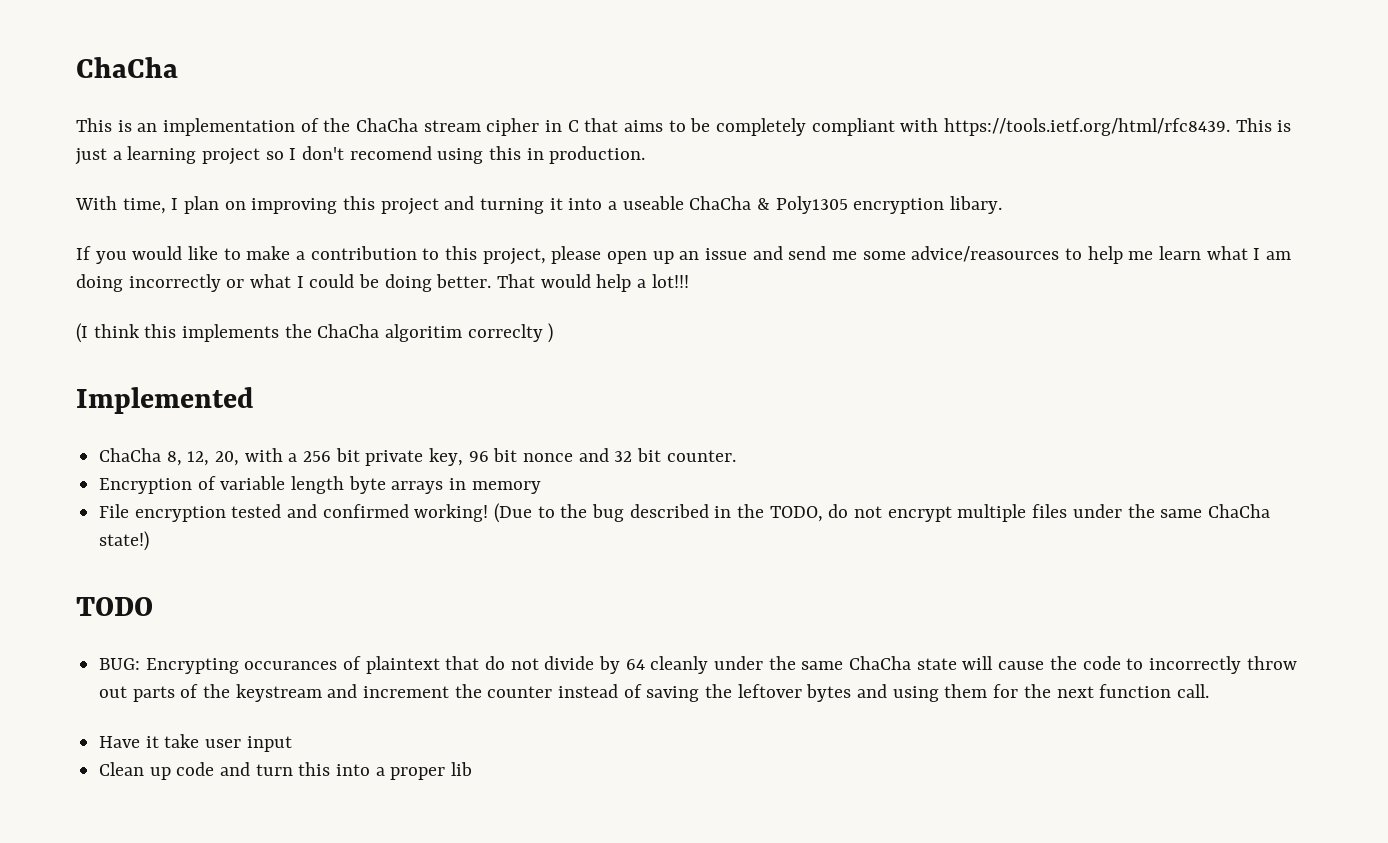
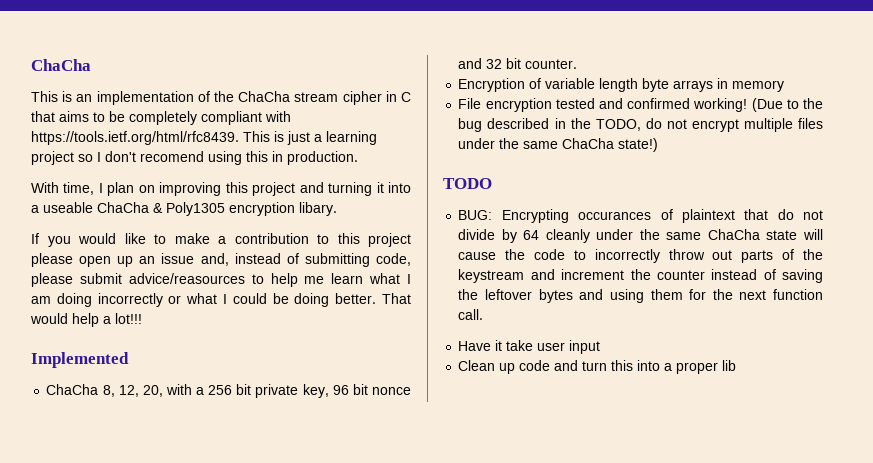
- If you would like to make a contribution to this project, please open up an issue and send me some advice/reasources to help me learn what I am doing incorrectly or what I could be doing better.
+ If you would like to make a contribution to this project please open up an issue and, instead of submitting code, please submit advice/reasources to help me learn what I am doing incorrectly or what I could be doing better.
- (I think this implements the ChaCha algoritim correclty )

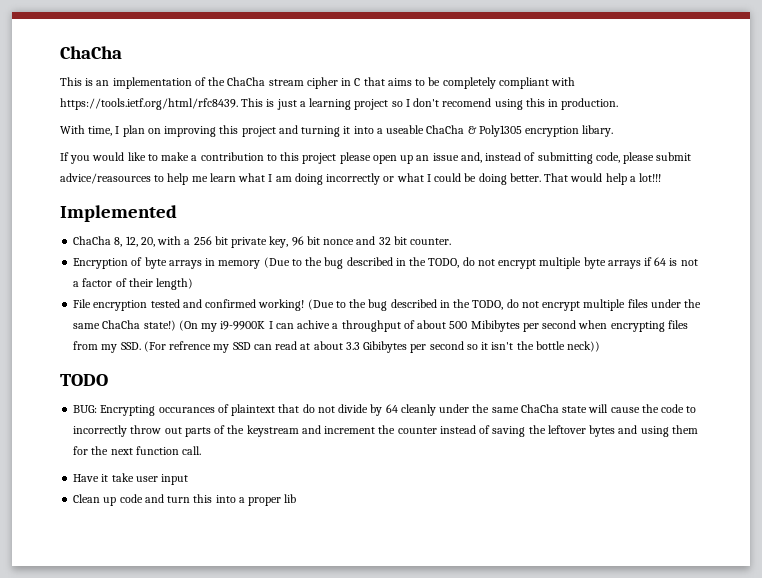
- Encryption of variable length byte arrays in memory
+ Encryption of byte arrays in memory (Due to the bug described in the TODO, do not encrypt multiple byte arrays if 64 is not a factor of their length)
+ (On my i9-9900K I can achive a throughput of about 500 Mibibytes per second when encrypting files from my SSD. (For refrence my SSD can read at about 3.3 Gibibytes per second so it isn't the bottle neck))

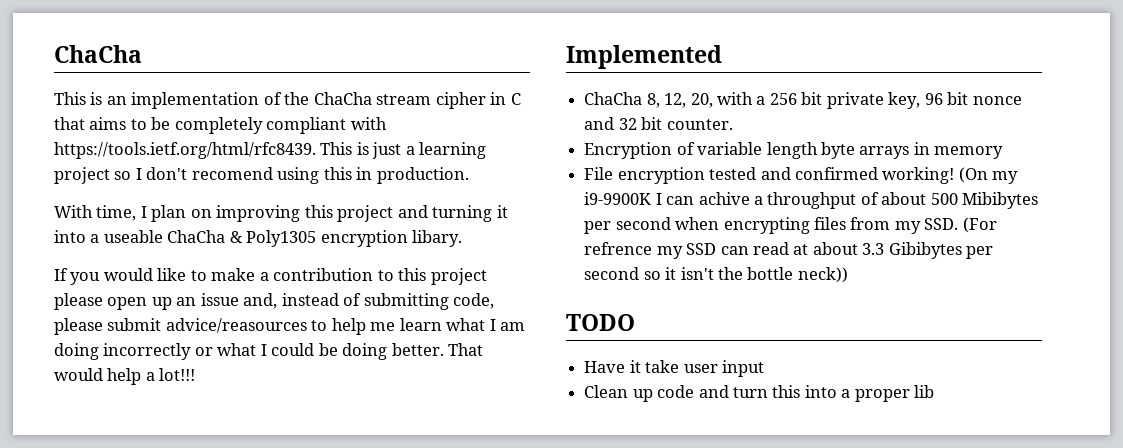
- Encryption of byte arrays in memory (Due to the bug described in the TODO, do not encrypt multiple byte arrays if 64 is not a factor of their length)
+ Encryption of variable length byte arrays in memory
- (Due to the bug described in the TODO, do not encrypt multiple files under the same ChaCha state!)
- BUG: Encrypting occurances of plaintext that do not divide by 64 cleanly under the same ChaCha state will cause the code to incorrectly throw out parts of the keystream and increment the counter instead of saving the leftover bytes and using them for the next function call.

